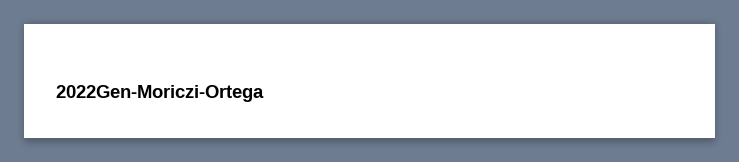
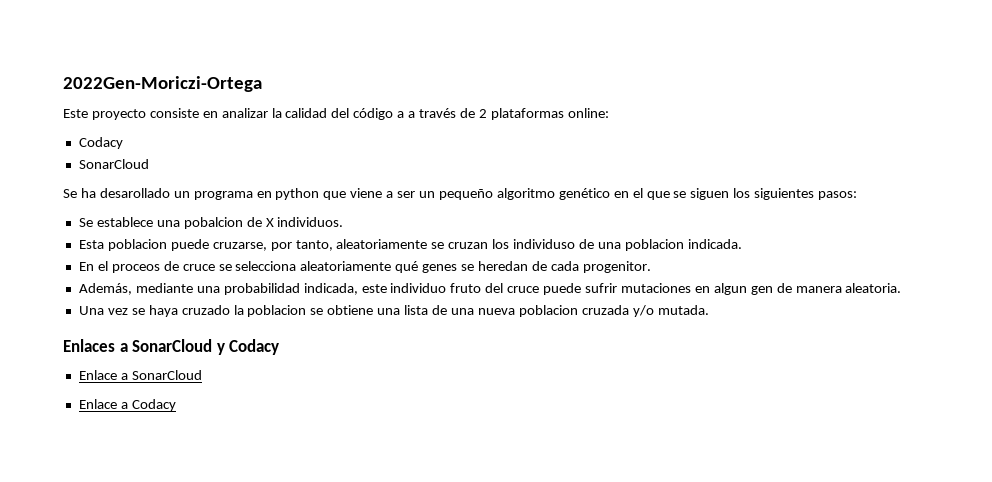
+ Este proyecto consiste en analizar la calidad del código a a través de 2 plataformas online:
+ Codacy
+ SonarCloud
+ Se ha desarollado un programa en python que viene a ser un pequeño algoritmo genético en el que se siguen los siguientes pasos:
+ Se establece una pobalcion de X individuos.
+ Esta poblacion puede cruzarse, por tanto, aleatoriamente se cruzan los individuso de una poblacion indicada.
+ En el proceos de cruce se selecciona aleatoriamente qué genes se heredan de cada progenitor.
+ Además, mediante una probabilidad indicada, este individuo fruto del cruce puede sufrir mutaciones en algun gen de manera aleatoria.
+ Una vez se haya cruzado la poblacion se obtiene una lista de una nueva poblacion cruzada y/o mutada.
+ Enlaces a SonarCloud y Codacy
+ Enlace a SonarCloud
+ Enlace a Codacy

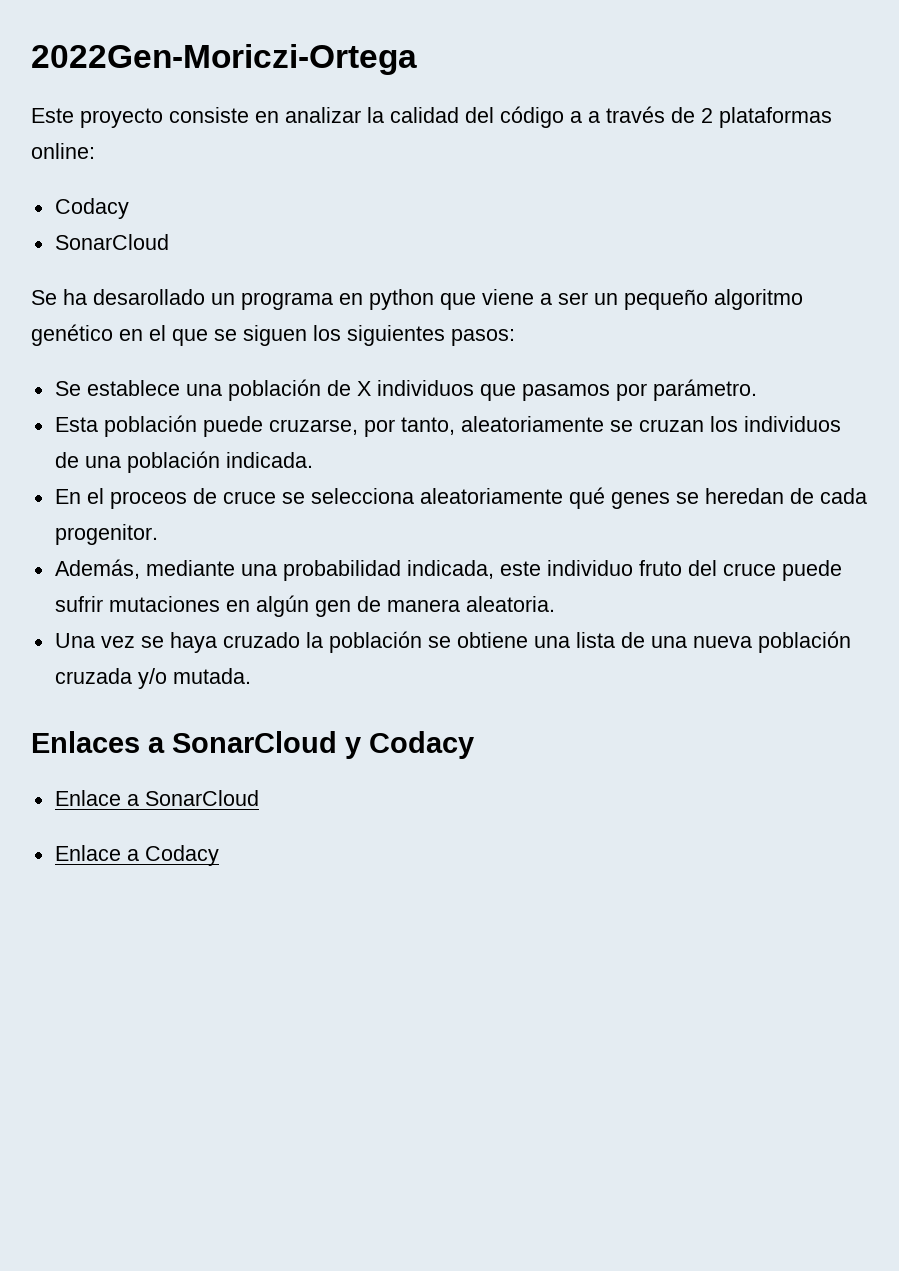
- Se establece una pobalcion de X individuos.
+ Se establece una población de X individuos que pasamos por parámetro.
- Esta poblacion puede cruzarse, por tanto, aleatoriamente se cruzan los individuso de una poblacion indicada.
+ Esta población puede cruzarse, por tanto, aleatoriamente se cruzan los individuos de una población indicada.
- Además, mediante una probabilidad indicada, este individuo fruto del cruce puede sufrir mutaciones en algun gen de manera aleatoria.
+ Además, mediante una probabilidad indicada, este individuo fruto del cruce puede sufrir mutaciones en algún gen de manera aleatoria.
- Una vez se haya cruzado la poblacion se obtiene una lista de una nueva poblacion cruzada y/o mutada.
+ Una vez se haya cruzado la población se obtiene una lista de una nueva población cruzada y/o mutada.

